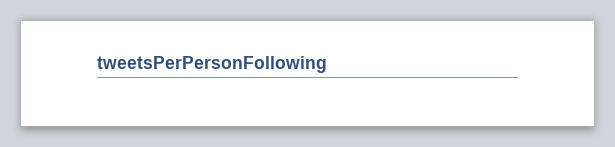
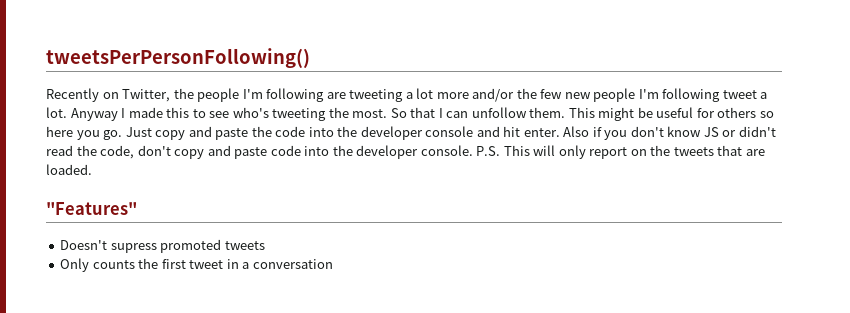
- tweetsPerPersonFollowing
+ tweetsPerPersonFollowing()
+ Recently on Twitter, the people I'm following are tweeting a lot more and/or the few new people I'm following tweet a lot. Anyway I made this to see who's tweeting the most. So that I can unfollow them. This might be useful for others so here you go. Just copy and paste the code into the developer console and hit enter. Also if you don't know JS or didn't read the code, don't copy and paste code into the developer console. P.S. This will only report on the tweets that are loaded.
+ "Features"
+ Doesn't supress promoted tweets
+ Only counts the first tweet in a conversation

